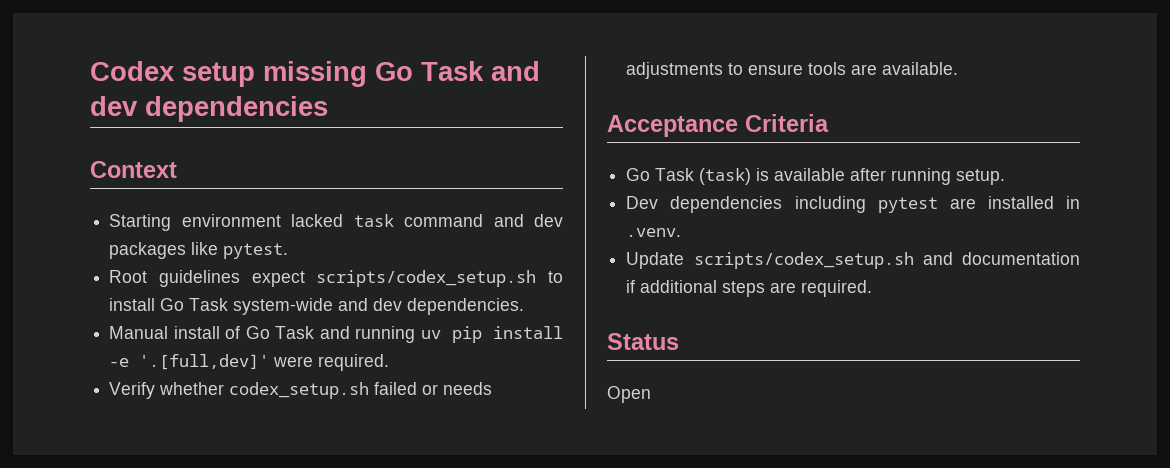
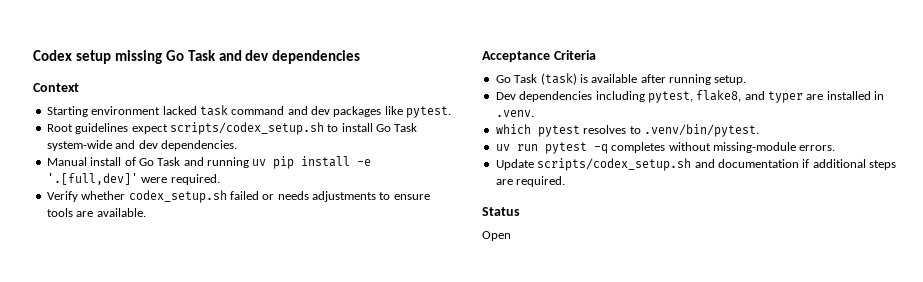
- Dev dependencies including pytest are installed in .venv.
+ Dev dependencies including pytest, flake8, and typer are installed in .venv.
+ which pytest resolves to .venv/bin/pytest.
+ uv run pytest -q completes without missing-module errors.

